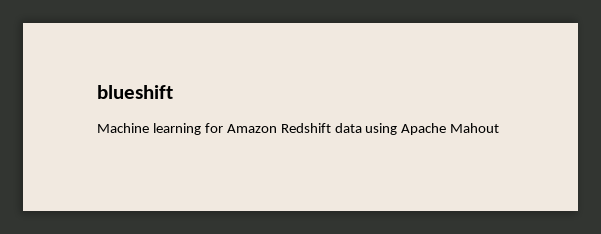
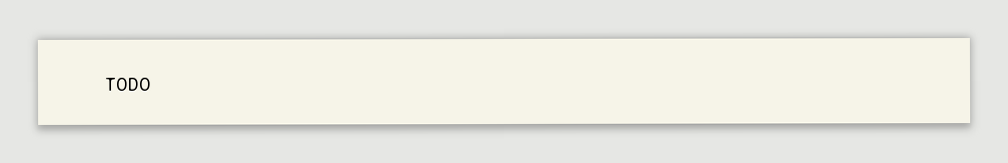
- blueshift
- Machine learning for Amazon Redshift data using Apache Mahout
+ TODO

